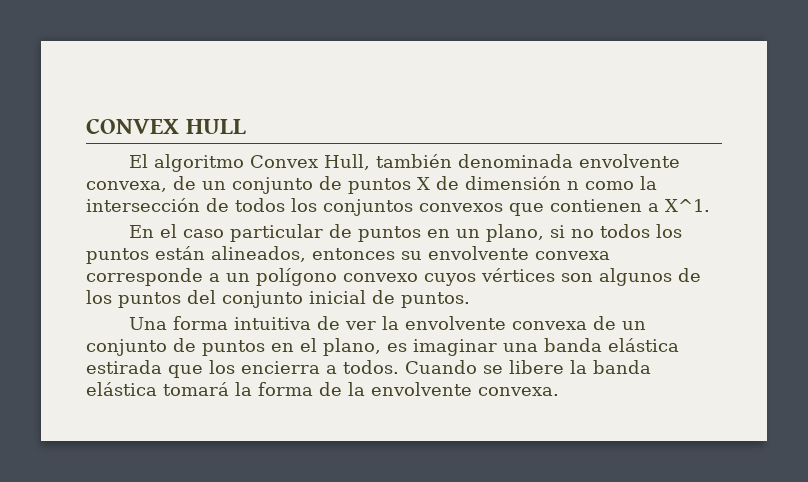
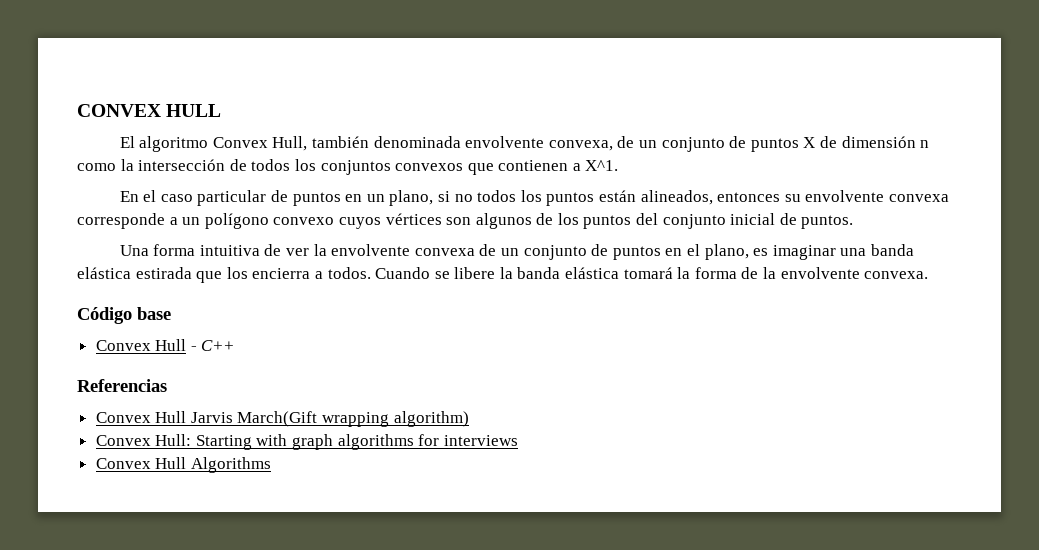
+ Código base
+ Convex Hull - C++
+ Referencias
+ Convex Hull Jarvis March(Gift wrapping algorithm)
+ Convex Hull: Starting with graph algorithms for interviews
+ Convex Hull Algorithms

